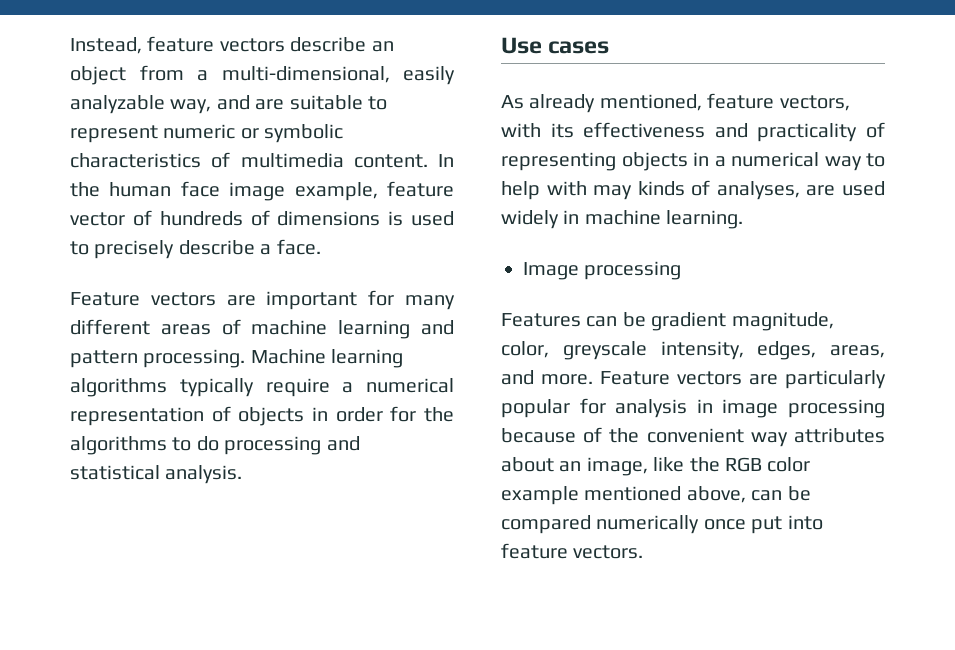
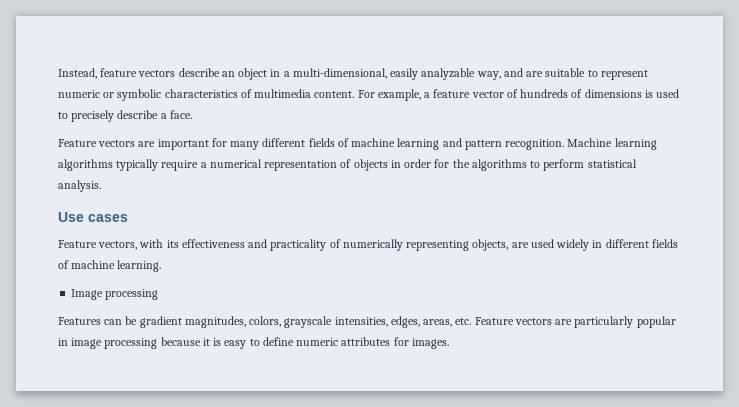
- Instead, feature vectors describe an object from a multi-dimensional, easily analyzable way, and are suitable to represent numeric or symbolic characteristics of multimedia content.
+ Instead, feature vectors describe an object in a multi-dimensional, easily analyzable way, and are suitable to represent numeric or symbolic characteristics of multimedia content.
- In the human face image example, feature vector of hundreds of dimensions is used to precisely describe a face.
+ For example, a feature vector of hundreds of dimensions is used to precisely describe a face.
- Feature vectors are important for many different areas of machine learning and pattern processing.
+ Feature vectors are important for many different fields of machine learning and pattern recognition.
- Machine learning algorithms typically require a numerical representation of objects in order for the algorithms to do processing and statistical analysis.
+ Machine learning algorithms typically require a numerical representation of objects in order for the algorithms to perform statistical analysis.
- As already mentioned, feature vectors, with its effectiveness and practicality of representing objects in a numerical way to help with may kinds of analyses, are used widely in machine learning.
+ Feature vectors, with its effectiveness and practicality of numerically representing objects, are used widely in different fields of machine learning.
- Features can be gradient magnitude, color, greyscale intensity, edges, areas, and more. Feature vectors are particularly popular for analysis in image processing because of the convenient way attributes about an image, like the RGB color example mentioned above, can be compared numerically once put into feature vectors.
+ Features can be gradient magnitudes, colors, grayscale intensities, edges, areas, etc. Feature vectors are particularly popular in image processing because it is easy to define numeric attributes for images.

